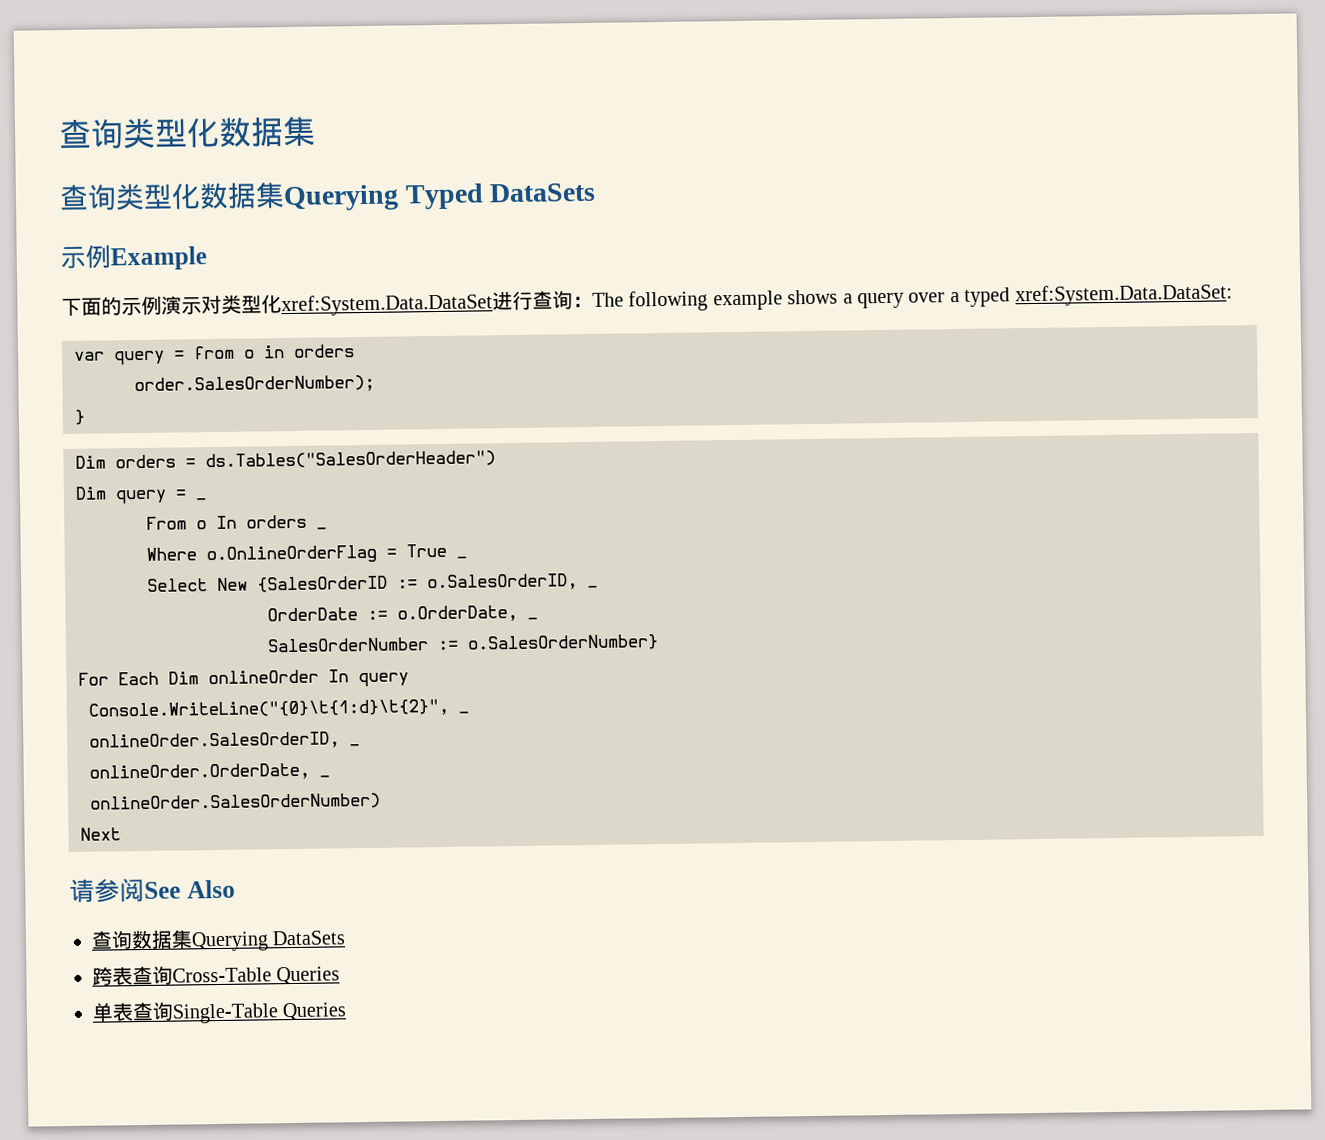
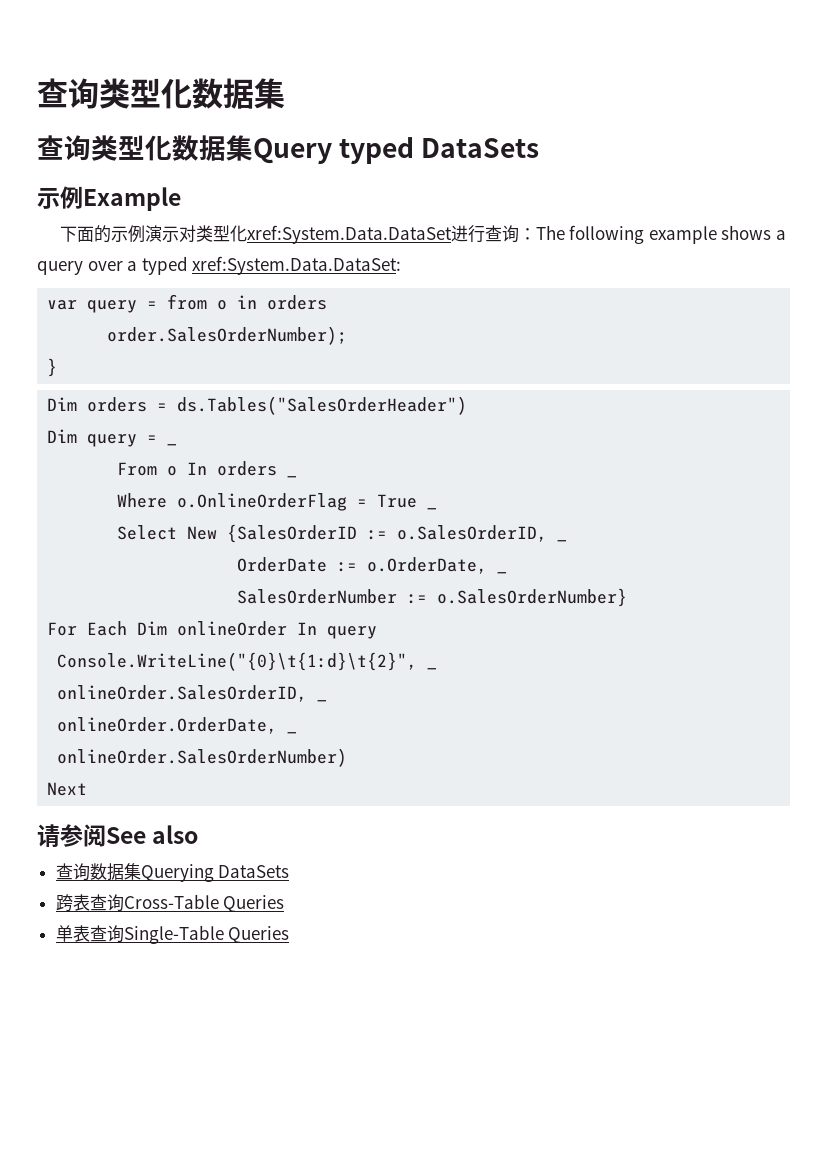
- 查询类型化数据集Querying Typed DataSets
+ 查询类型化数据集Query typed DataSets
- 请参阅See Also
+ 请参阅See also

